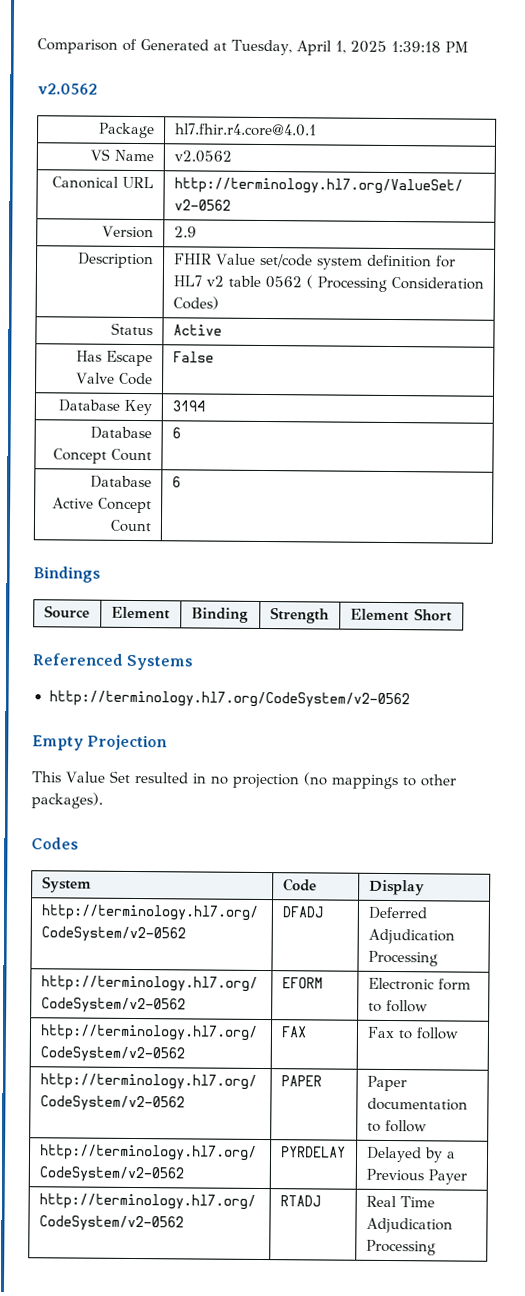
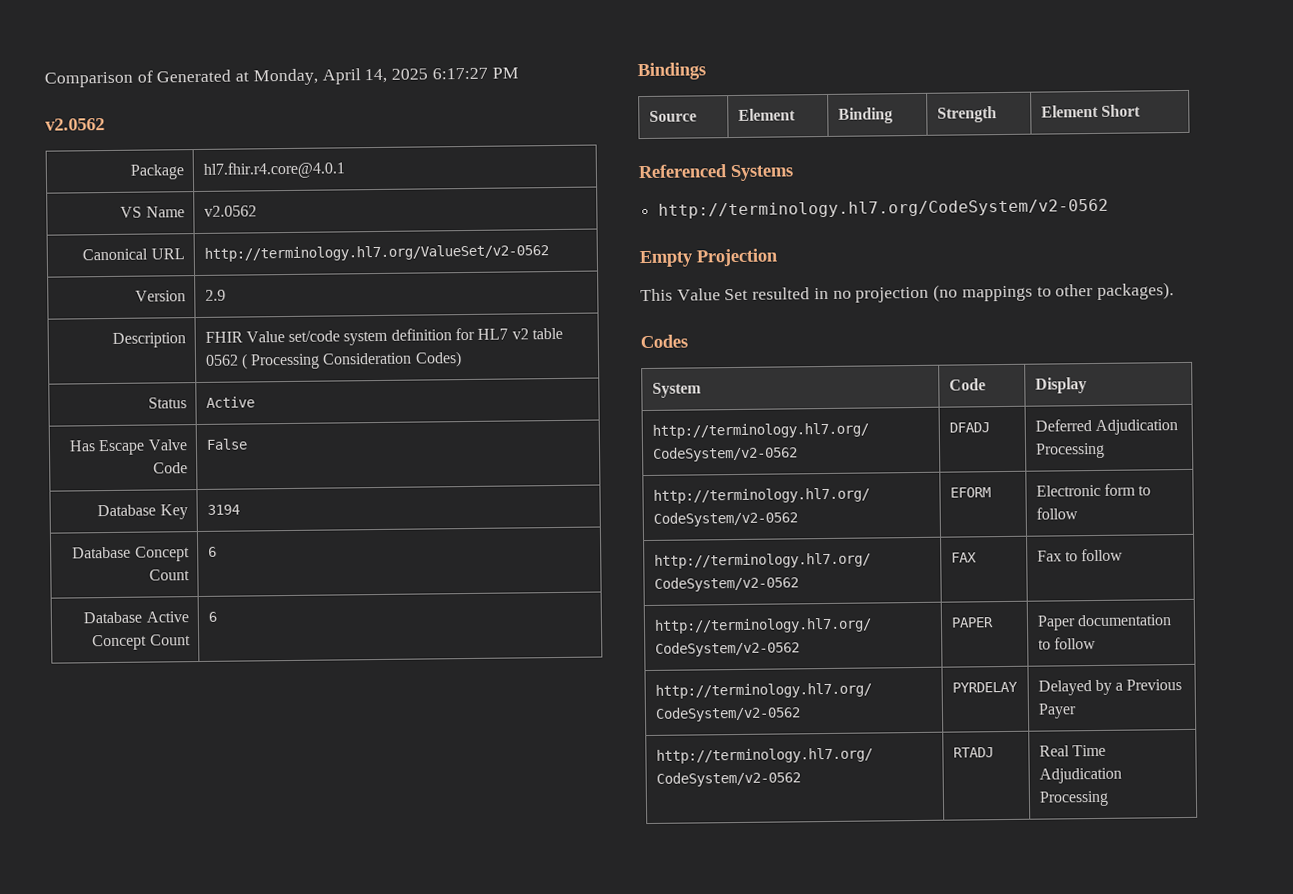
- Comparison of Generated at Tuesday, April 1, 2025 1:39:18 PM
+ Comparison of Generated at Monday, April 14, 2025 6:17:27 PM

